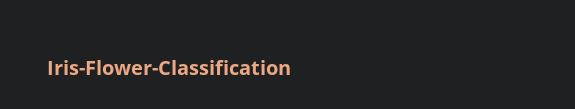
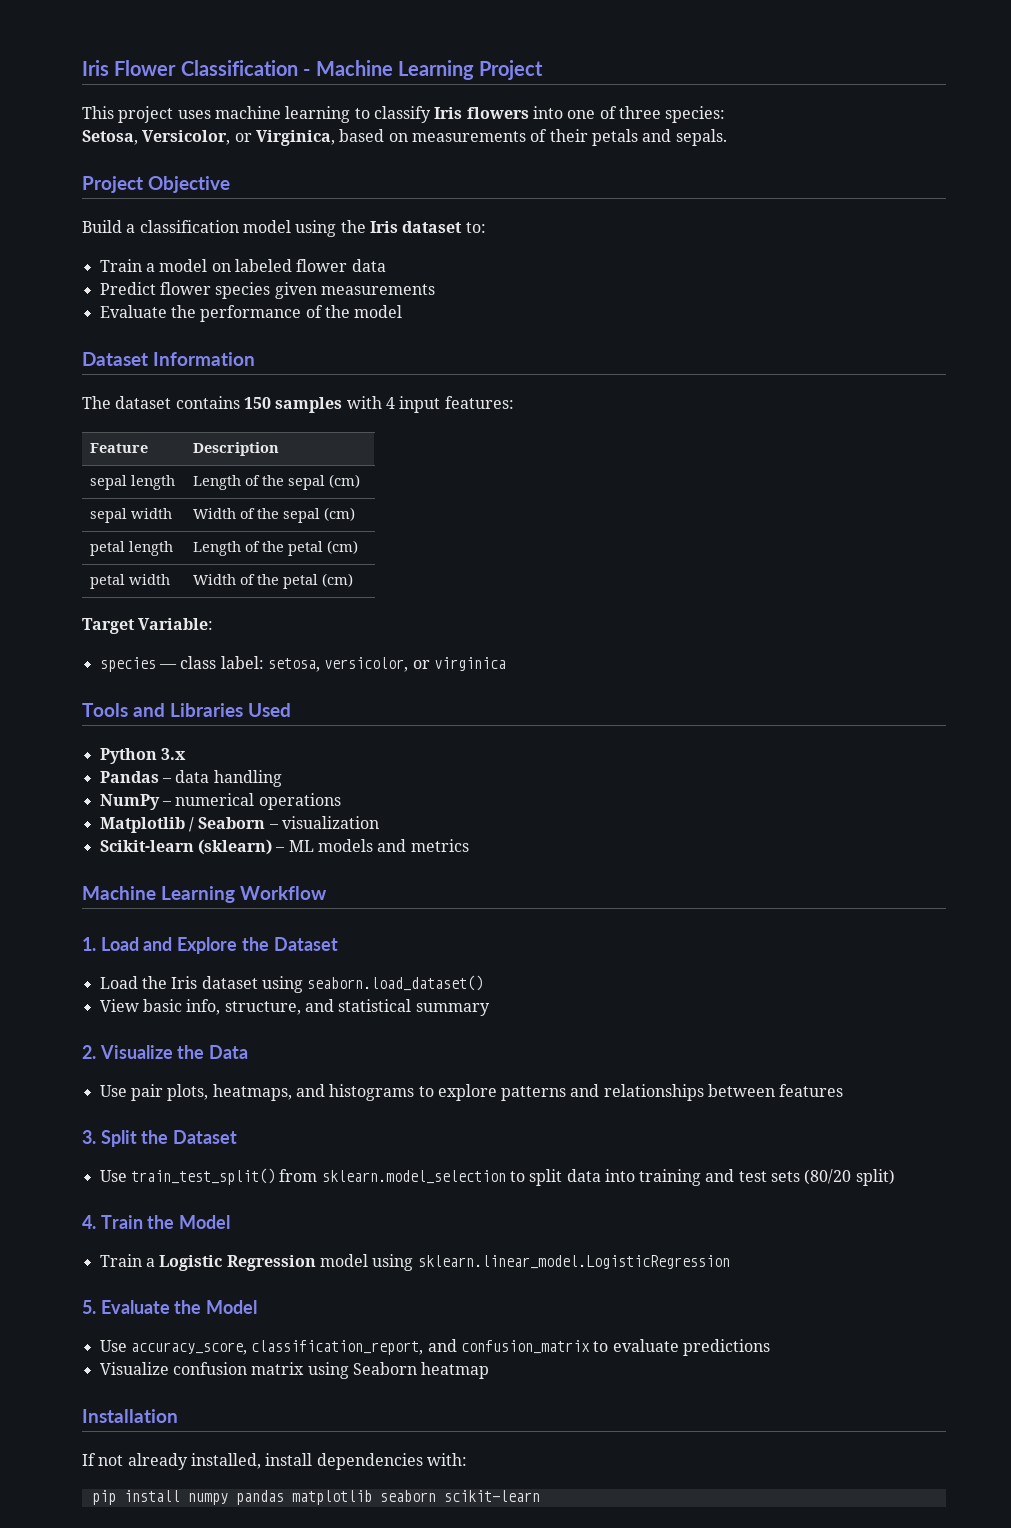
- Iris-Flower-Classification
+ Iris Flower Classification - Machine Learning Project
+ This project uses machine learning to classify Iris flowers into one of three species:
+ Setosa, Versicolor, or Virginica, based on measurements of their petals and sepals.
+ Project Objective
+ Build a classification model using the Iris dataset to:
+ Train a model on labeled flower data
+ Predict flower species given measurements
+ Evaluate the performance of the model
+ Dataset Information
+ The dataset contains 150 samples with 4 input features:
+ Feature | Description
+ sepal length | Length of the sepal (cm)
+ sepal width | Width of the sepal (cm)
+ petal length | Length of the petal (cm)
+ petal width | Width of the petal (cm)
+ Target Variable:
+ species — class label: setosa, versicolor, or virginica
+ Tools and Libraries Used
+ Python 3.x
+ Pandas – data handling
+ NumPy – numerical operations
+ Matplotlib / Seaborn – visualization
+ Scikit-learn (sklearn) – ML models and metrics
+ Machine Learning Workflow
+ 1. Load and Explore the Dataset
+ Load the Iris dataset using seaborn.load_dataset()
+ View basic info, structure, and statistical summary
+ 2. Visualize the Data
+ Use pair plots, heatmaps, and histograms to explore patterns and relationships between features
+ 3. Split the Dataset
+ Use train_test_split() from sklearn.model_selection to split data into training and test sets (80/20 split)
+ 4. Train the Model
+ Train a Logistic Regression model using sklearn.linear_model.LogisticRegression
+ 5. Evaluate the Model
+ Use accuracy_score, classification_report, and confusion_matrix to evaluate predictions
+ Visualize confusion matrix using Seaborn heatmap
+ Installation
+ If not already installed, install dependencies with:
+ pip install numpy pandas matplotlib seaborn scikit-learn

